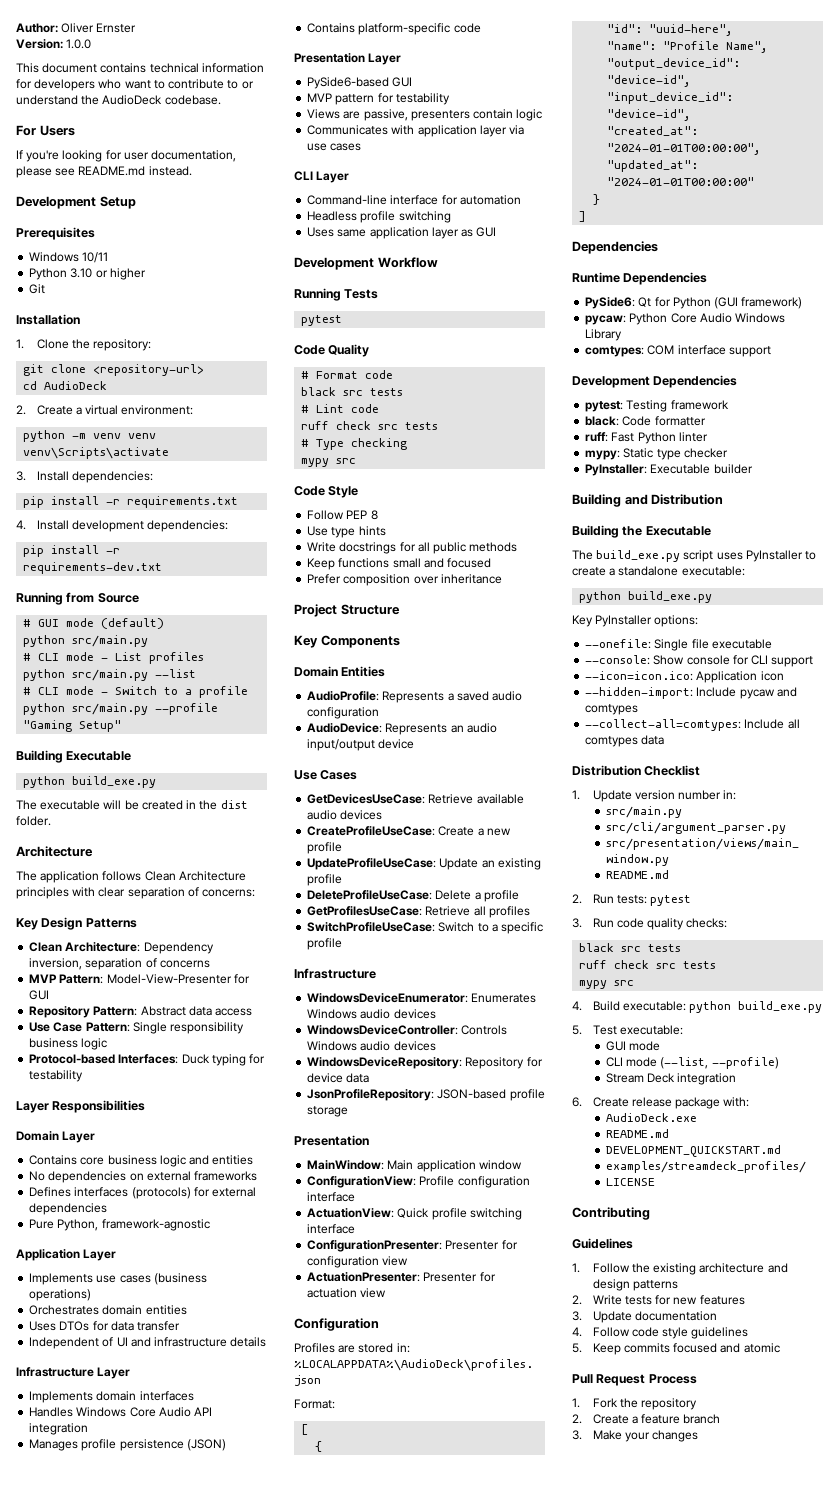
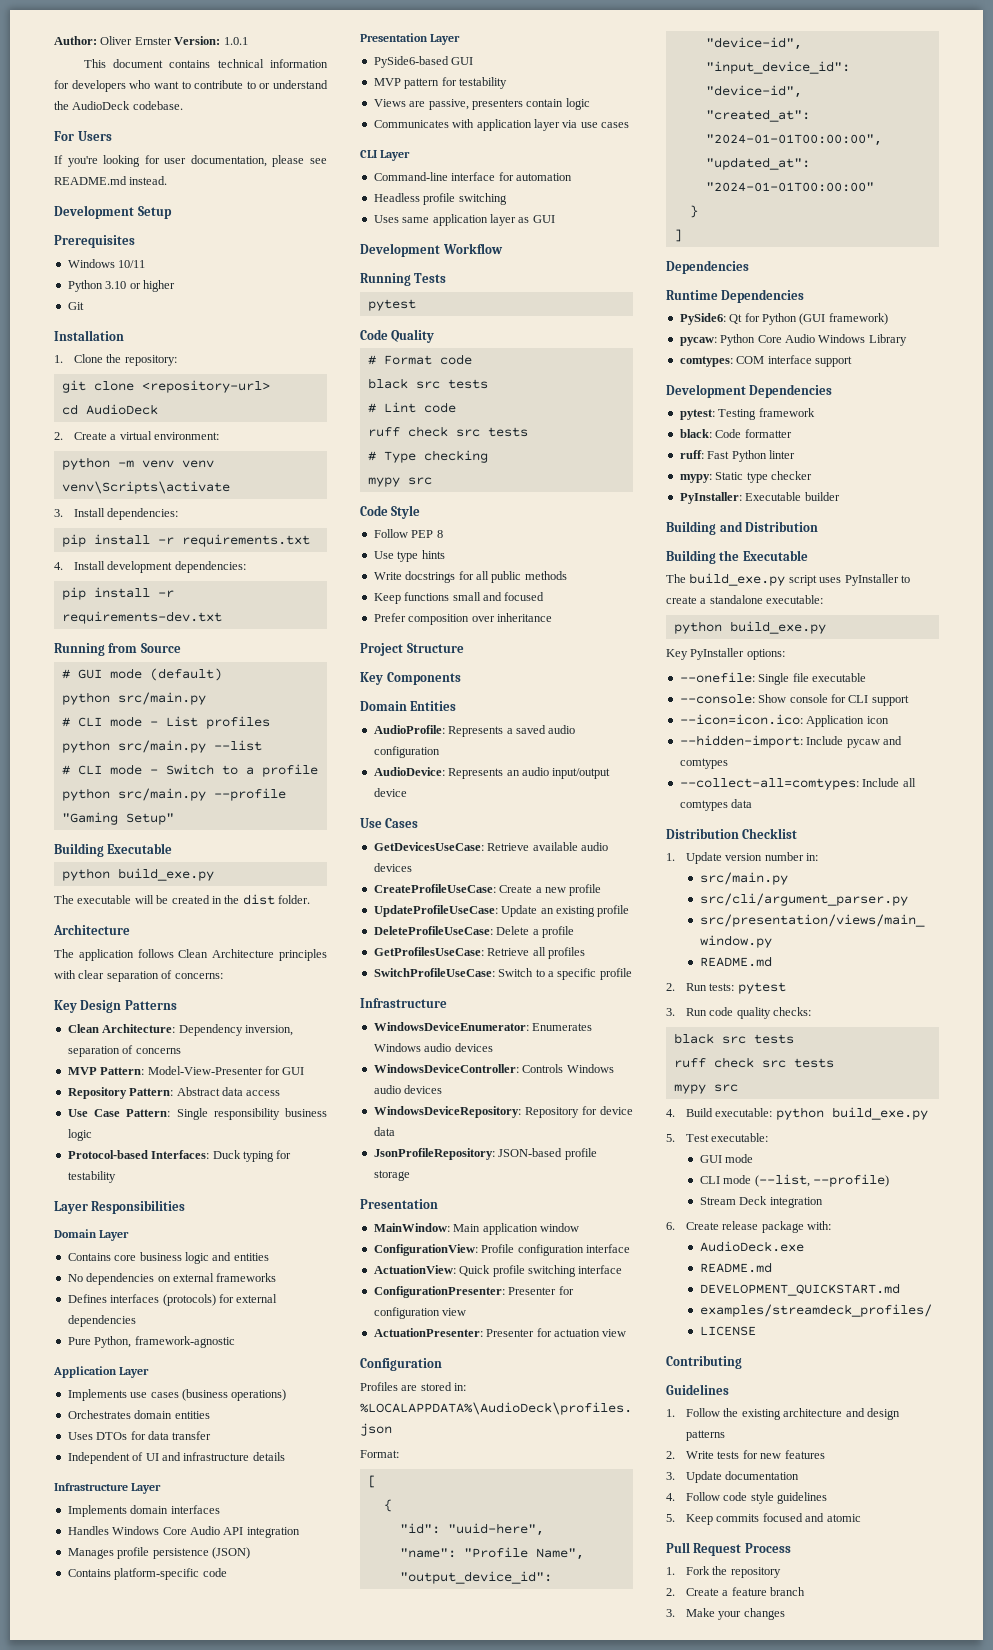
- Author: Oliver Ernster
- Version: 1.0.0
+ Author: Oliver Ernster Version: 1.0.1

